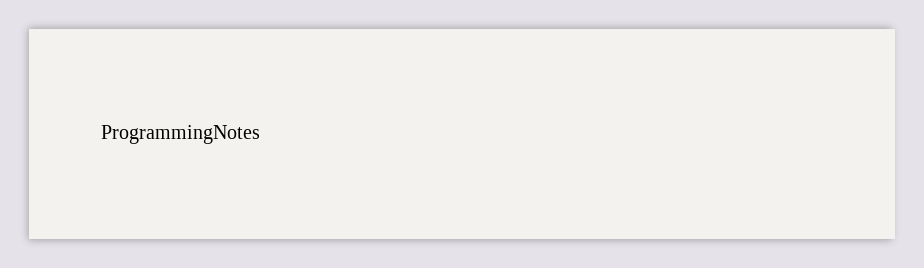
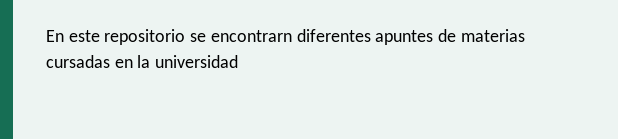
- ProgrammingNotes
+ En este repositorio se encontrarn diferentes apuntes de materias cursadas en la universidad

